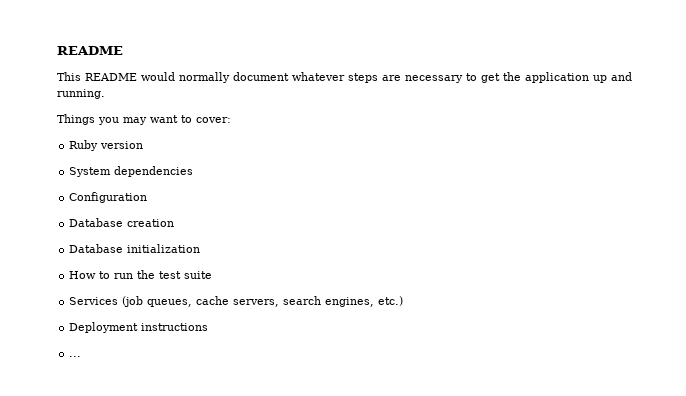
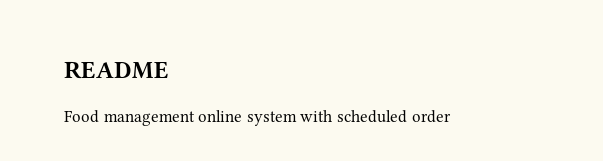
- This README would normally document whatever steps are necessary to get the application up and running.
- Things you may want to cover:
- Ruby version
- System dependencies
- Configuration
- Database creation
- Database initialization
- How to run the test suite
- Services (job queues, cache servers, search engines, etc.)
- Deployment instructions
- ...
+ Food management online system with scheduled order

